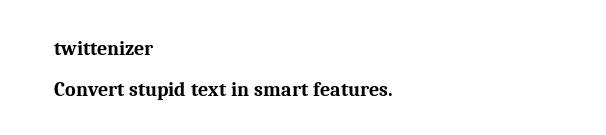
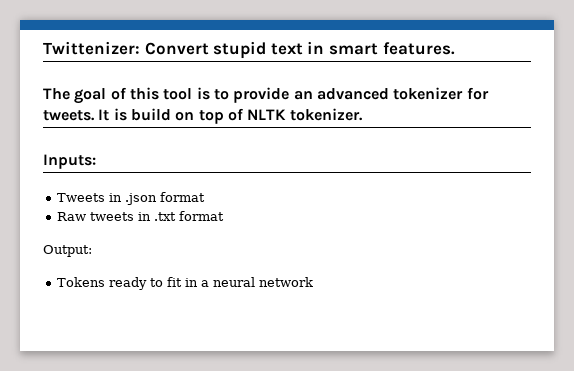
- twittenizer
- Convert stupid text in smart features.
+ Twittenizer: Convert stupid text in smart features.
+ The goal of this tool is to provide an advanced tokenizer for tweets. It is build on top of NLTK tokenizer.
+ Inputs:
+ Tweets in .json format
+ Raw tweets in .txt format
+ Output:
+ Tokens ready to fit in a neural network

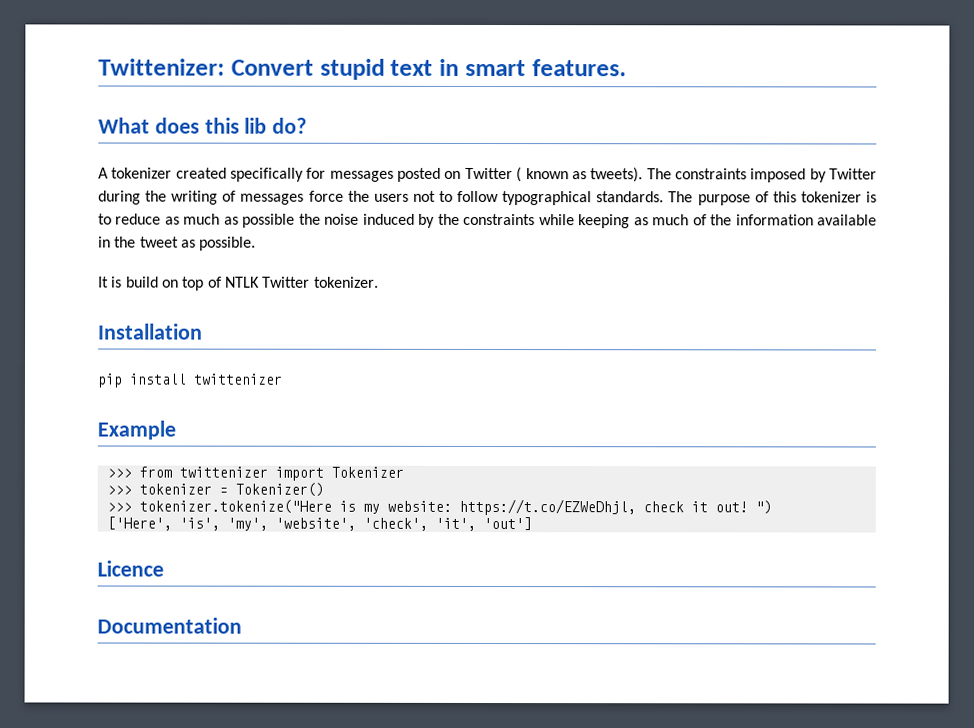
- The goal of this tool is to provide an advanced tokenizer for tweets. It is build on top of NLTK tokenizer.
+ What does this lib do?
+ A tokenizer created specifically for messages posted on Twitter ( known as tweets). The constraints imposed by Twitter during the writing of messages force the users not to follow typographical standards. The purpose of this tokenizer is to reduce as much as possible the noise induced by the constraints while keeping as much of the information available in the tweet as possible.
+ It is build on top of NTLK Twitter tokenizer.
- Inputs:
- Tweets in .json format
- Raw tweets in .txt format
- Output:
- Tokens ready to fit in a neural network
+ Installation
+ pip install twittenizer
+ Example
+ >>> from twittenizer import Tokenizer
+ >>> tokenizer = Tokenizer()
+ >>> tokenizer.tokenize("Here is my website: https://t.co/EZWeDhjl, check it out! ")
+ ['Here', 'is', 'my', 'website', 'check', 'it', 'out']
+ Licence
+ Documentation

